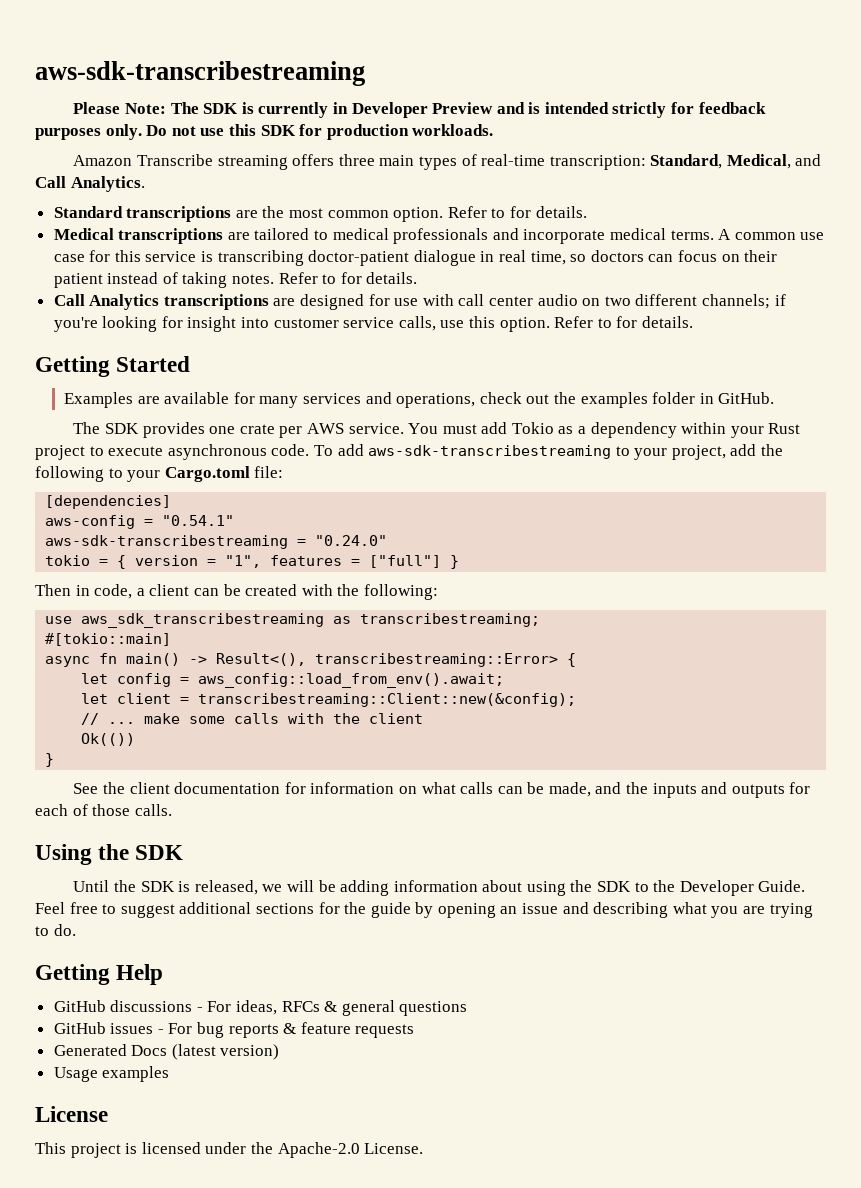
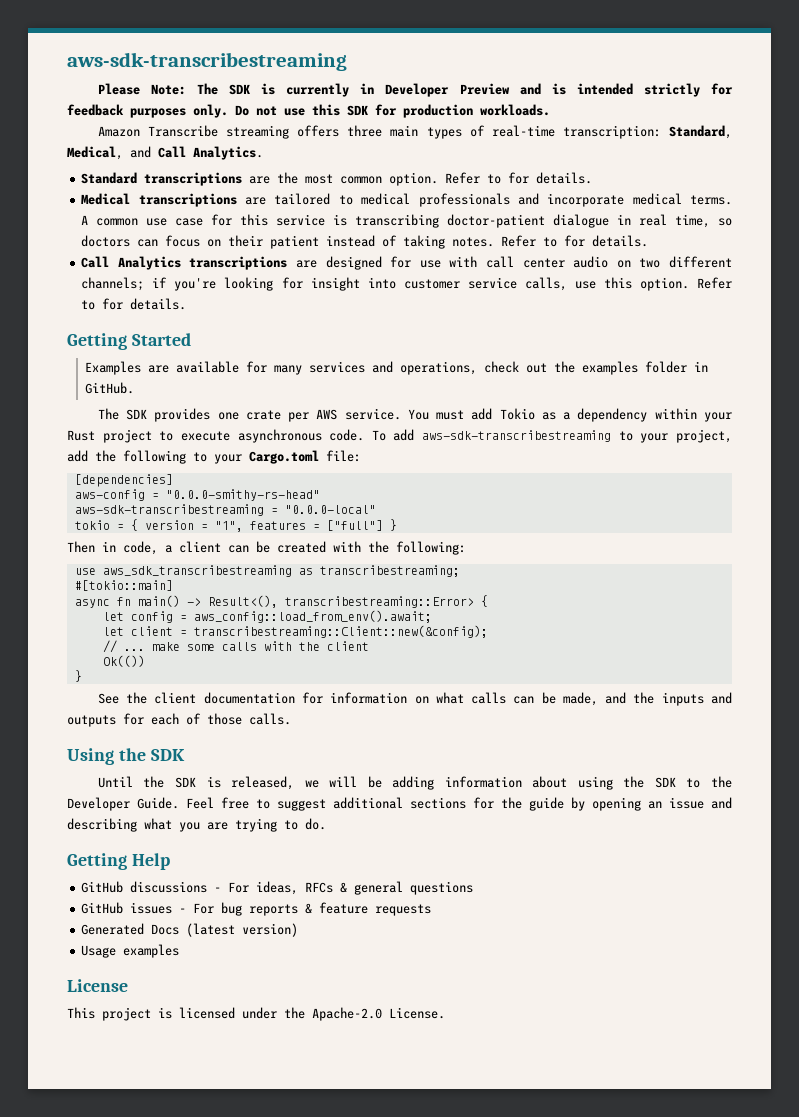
- aws-config = "0.54.1"
+ aws-config = "0.0.0-smithy-rs-head"
- aws-sdk-transcribestreaming = "0.24.0"
+ aws-sdk-transcribestreaming = "0.0.0-local"

